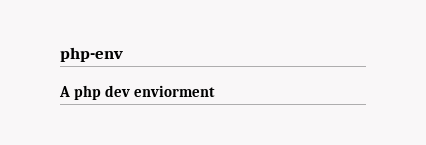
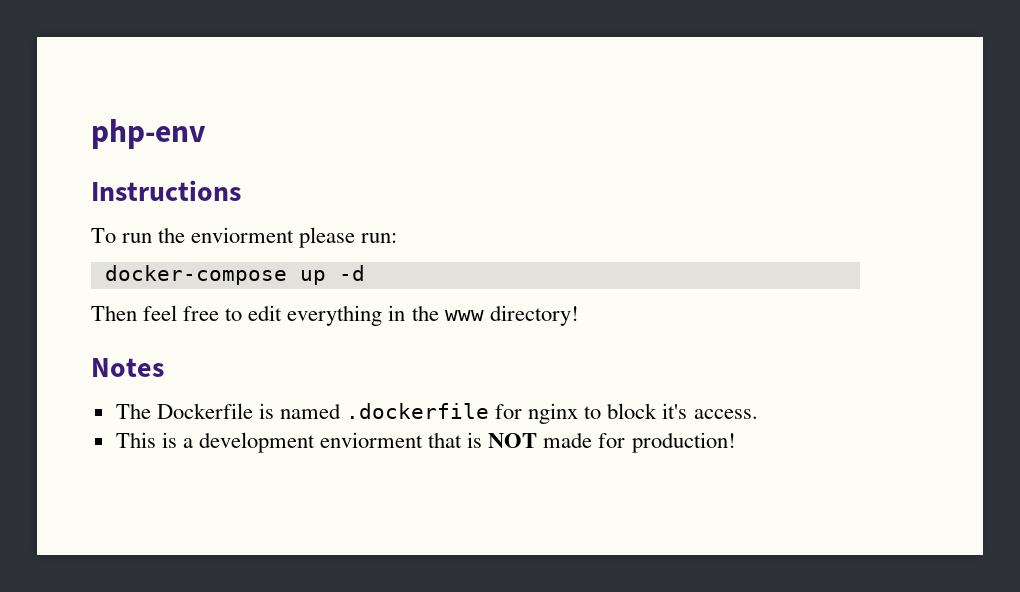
- A php dev enviorment
+ Instructions
+ To run the enviorment please run:
+ docker-compose up -d
+ Then feel free to edit everything in the www directory!
+ Notes
+ The Dockerfile is named .dockerfile for nginx to block it's access.
+ This is a development enviorment that is NOT made for production!

